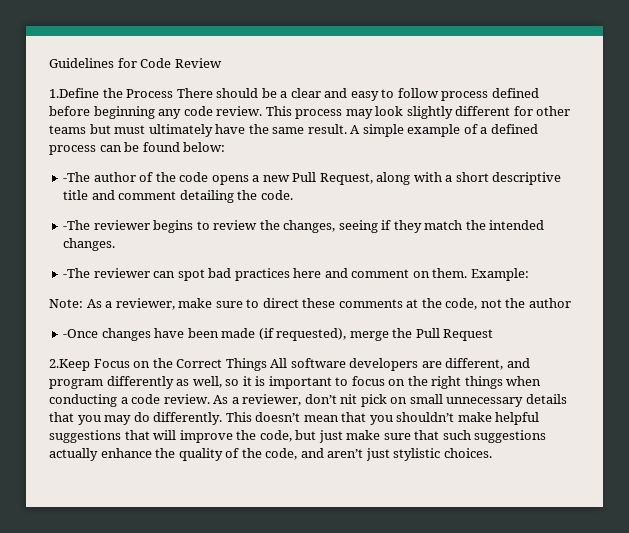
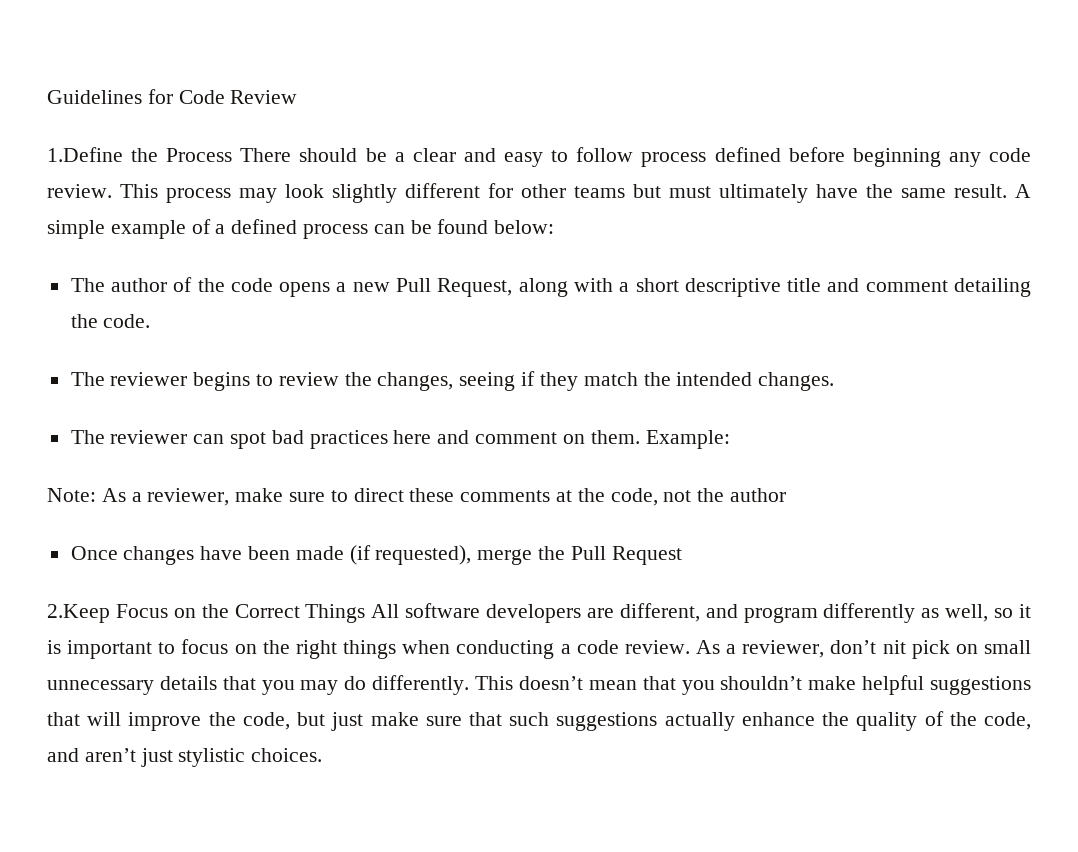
- -The author of the code opens a new Pull Request, along with a short descriptive title and comment detailing the code.
+ The author of the code opens a new Pull Request, along with a short descriptive title and comment detailing the code.
- -The reviewer begins to review the changes, seeing if they match the intended changes.
+ The reviewer begins to review the changes, seeing if they match the intended changes.
- -The reviewer can spot bad practices here and comment on them.
+ The reviewer can spot bad practices here and comment on them.
- -Once changes have been made (if requested), merge the Pull Request
+ Once changes have been made (if requested), merge the Pull Request

